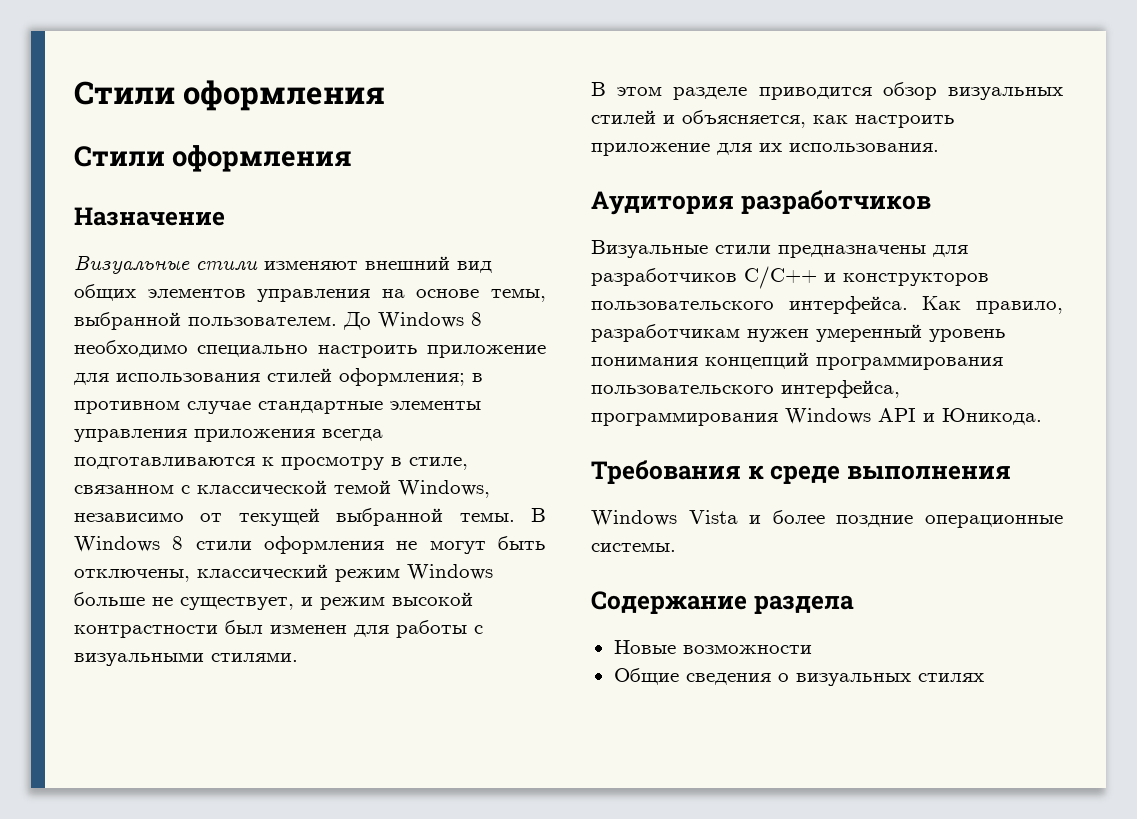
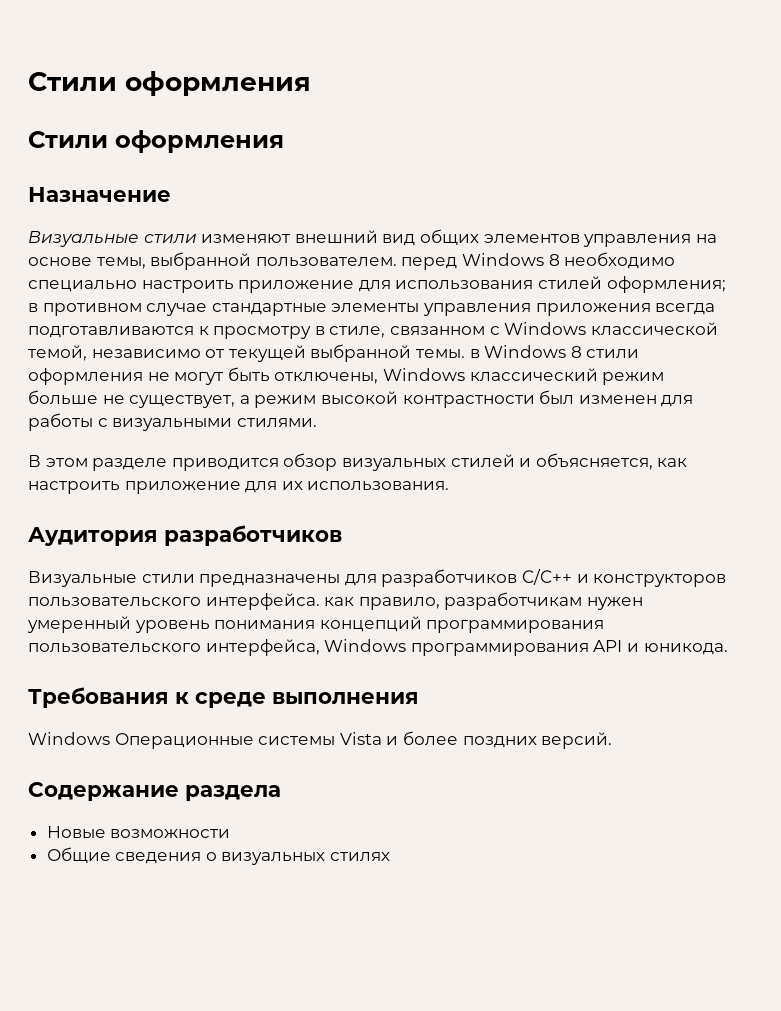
- Визуальные стили изменяют внешний вид общих элементов управления на основе темы, выбранной пользователем. До Windows 8 необходимо специально настроить приложение для использования стилей оформления;
+ Визуальные стили изменяют внешний вид общих элементов управления на основе темы, выбранной пользователем. перед Windows 8 необходимо специально настроить приложение для использования стилей оформления;
- в противном случае стандартные элементы управления приложения всегда подготавливаются к просмотру в стиле, связанном с классической темой Windows, независимо от текущей выбранной темы. В Windows 8 стили оформления не могут быть отключены, классический режим Windows больше не существует, и режим высокой контрастности был изменен для работы с визуальными стилями.
+ в противном случае стандартные элементы управления приложения всегда подготавливаются к просмотру в стиле, связанном с Windows классической темой, независимо от текущей выбранной темы. в Windows 8 стили оформления не могут быть отключены, Windows классический режим больше не существует, а режим высокой контрастности был изменен для работы с визуальными стилями.
- Визуальные стили предназначены для разработчиков C/C++ и конструкторов пользовательского интерфейса. Как правило, разработчикам нужен умеренный уровень понимания концепций программирования пользовательского интерфейса, программирования Windows API и Юникода.
+ Визуальные стили предназначены для разработчиков C/C++ и конструкторов пользовательского интерфейса. как правило, разработчикам нужен умеренный уровень понимания концепций программирования пользовательского интерфейса, Windows программирования API и юникода.
- Windows Vista и более поздние операционные системы.
+ Windows Операционные системы Vista и более поздних версий.

